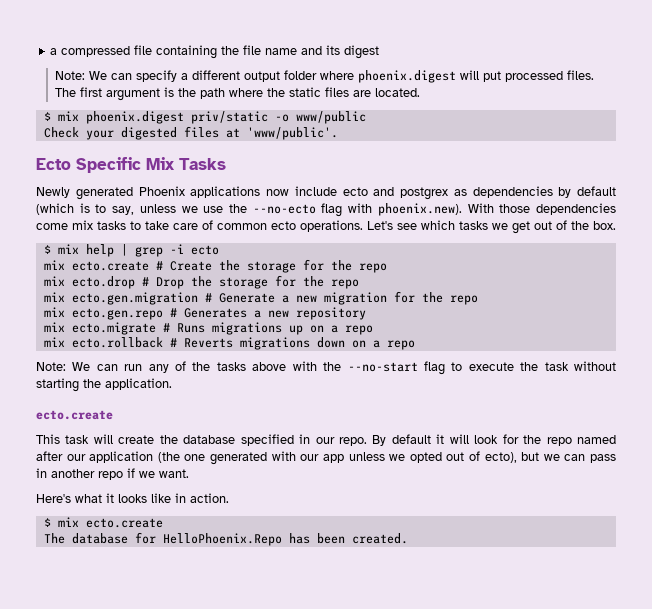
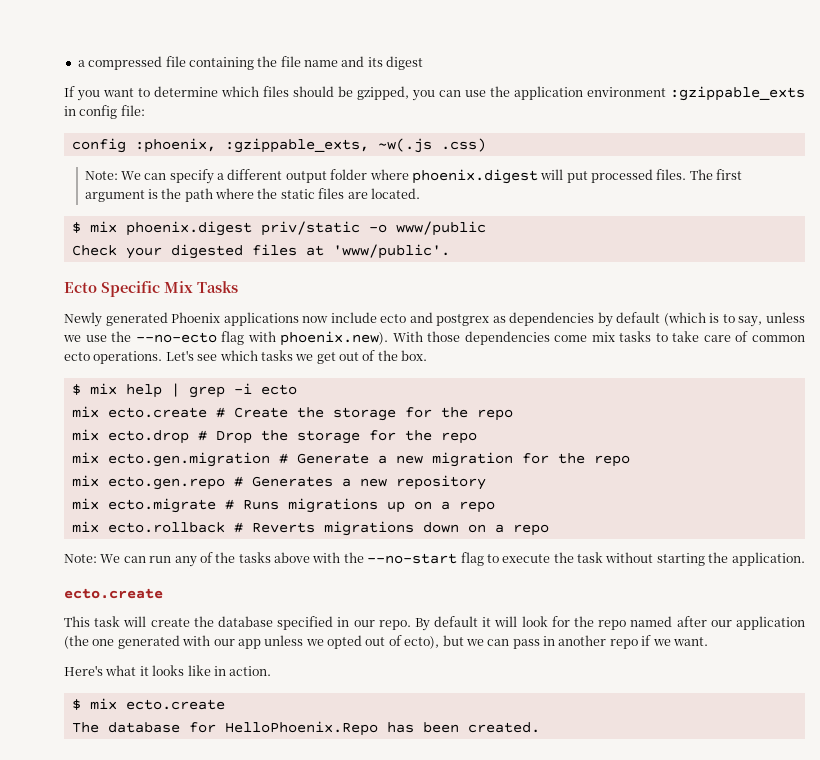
+ If you want to determine which files should be gzipped, you can use the application environment :gzippable_exts in config file:
+ config :phoenix, :gzippable_exts, ~w(.js .css)

